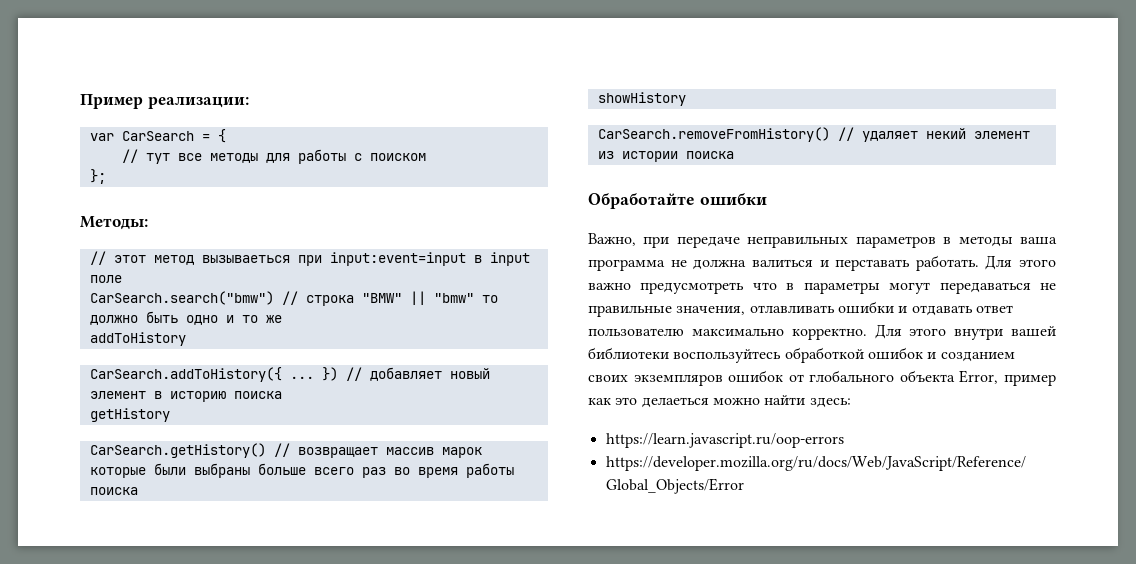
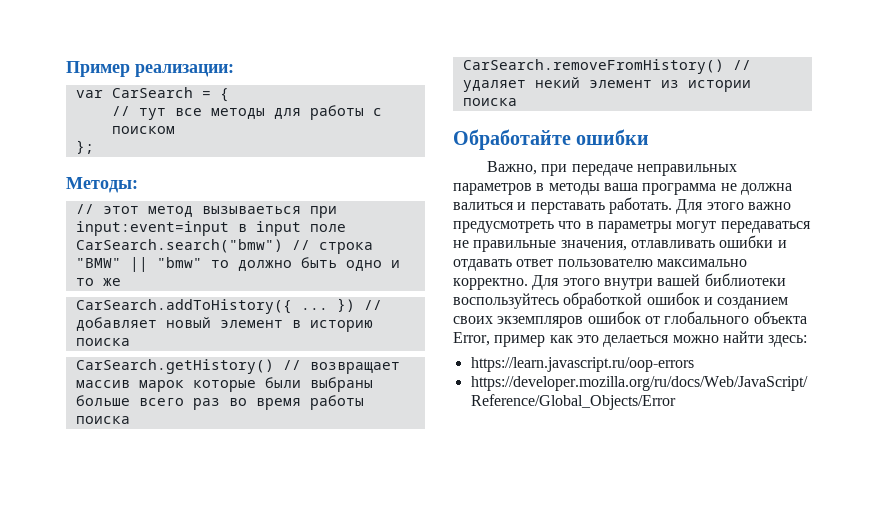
- addToHistory
- getHistory
- showHistory

